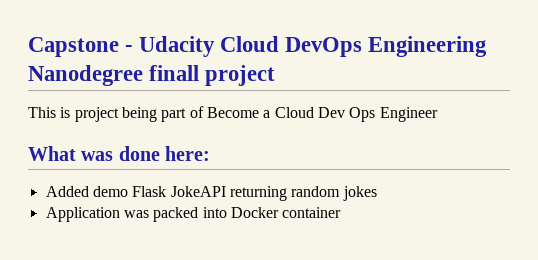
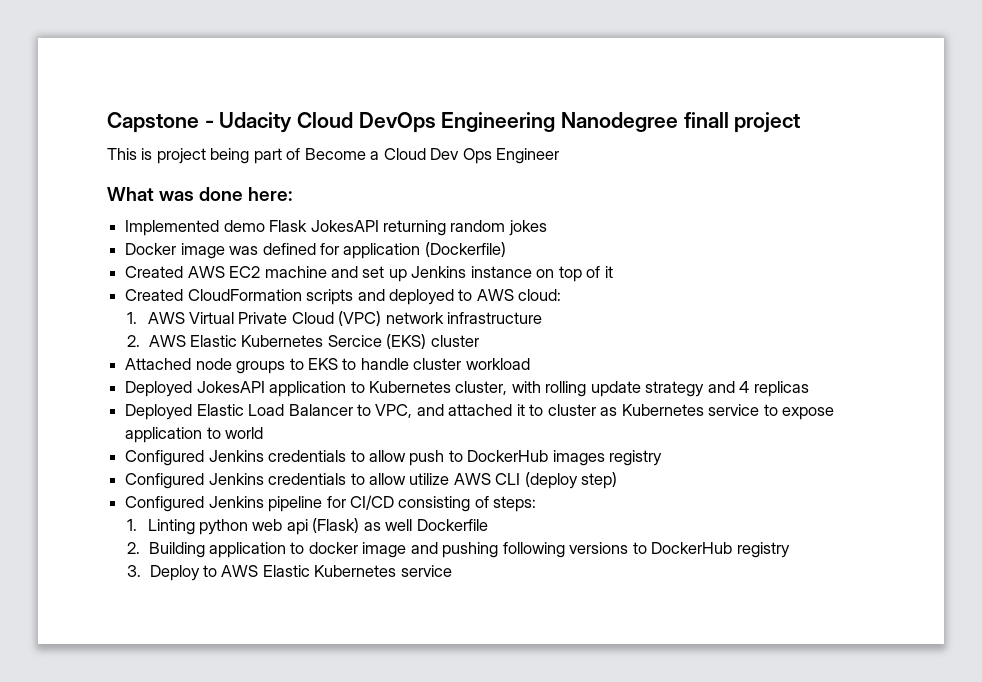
- Added demo Flask JokeAPI returning random jokes
+ Implemented demo Flask JokesAPI returning random jokes
- Application was packed into Docker container
+ Docker image was defined for application (Dockerfile)
+ Created AWS EC2 machine and set up Jenkins instance on top of it
+ Created CloudFormation scripts and deployed to AWS cloud:
+ 1. AWS Virtual Private Cloud (VPC) network infrastructure
+ 2. AWS Elastic Kubernetes Sercice (EKS) cluster
+ Attached node groups to EKS to handle cluster workload
+ Deployed JokesAPI application to Kubernetes cluster, with rolling update strategy and 4 replicas
+ Deployed Elastic Load Balancer to VPC, and attached it to cluster as Kubernetes service to expose application to world
+ Configured Jenkins credentials to allow push to DockerHub images registry
+ Configured Jenkins credentials to allow utilize AWS CLI (deploy step)
+ Configured Jenkins pipeline for CI/CD consisting of steps:
+ 1. Linting python web api (Flask) as well Dockerfile
+ 2. Building application to docker image and pushing following versions to DockerHub registry
+ 3. Deploy to AWS Elastic Kubernetes service

